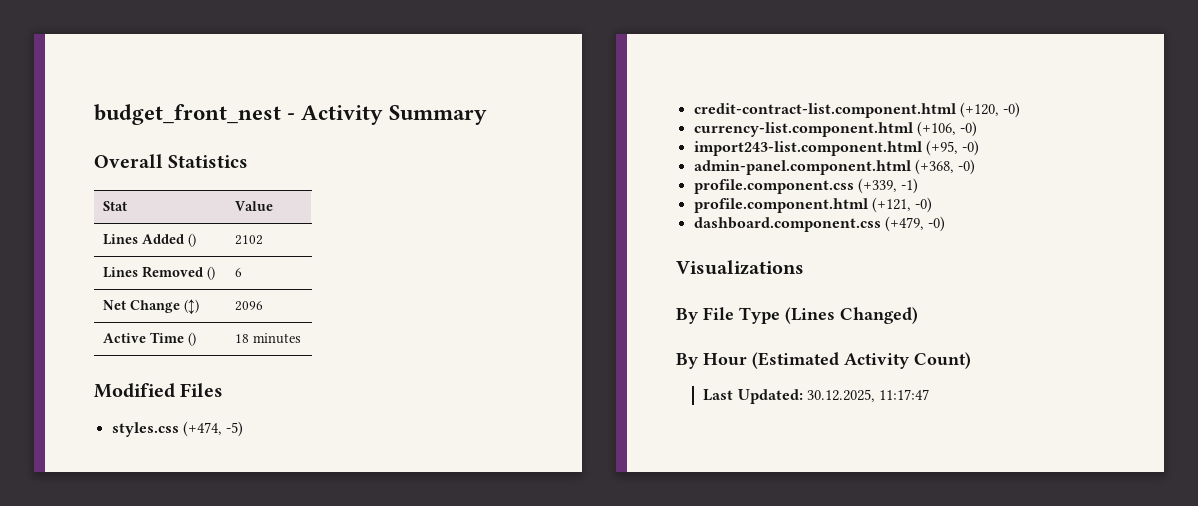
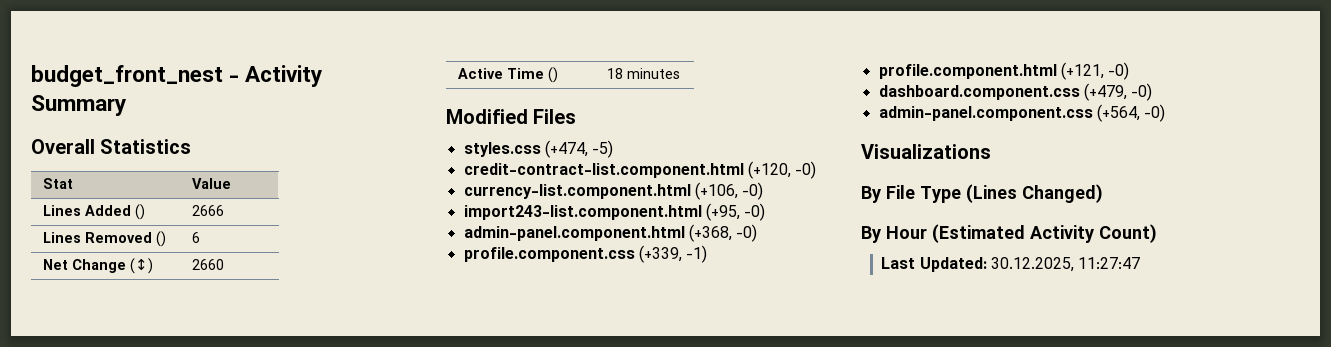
- Lines Added () | 2102
+ Lines Added () | 2666
- Net Change (↕) | 2096
+ Net Change (↕) | 2660
+ admin-panel.component.css (+564, -0)
- Last Updated: 30.12.2025, 11:17:47
+ Last Updated: 30.12.2025, 11:27:47

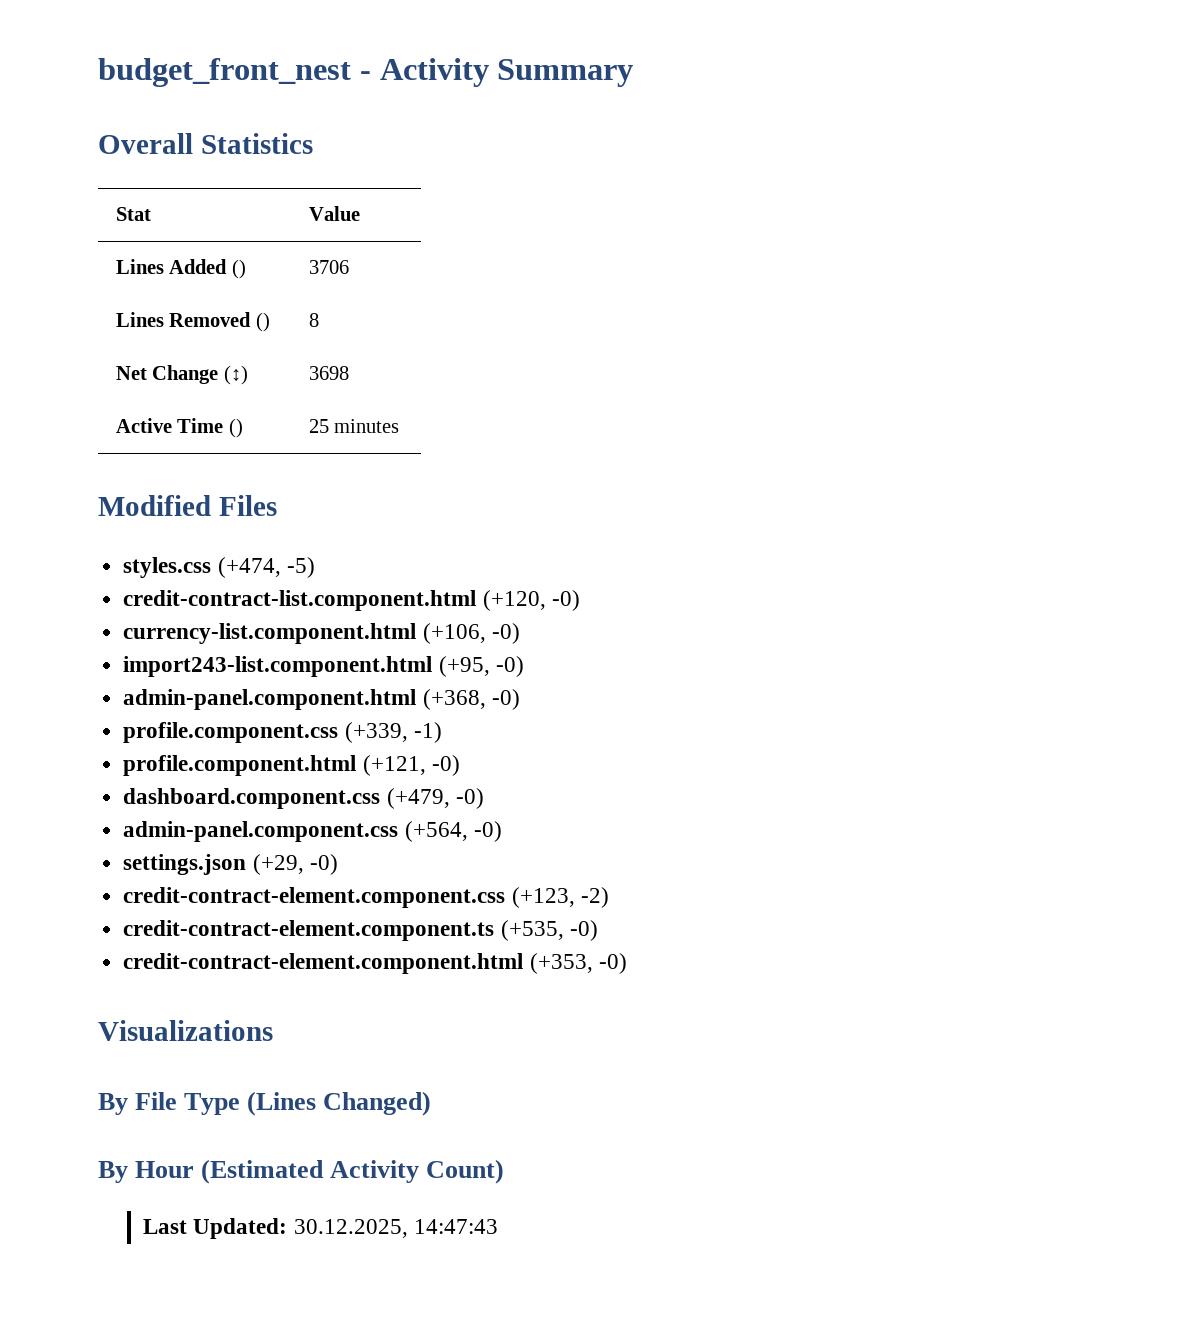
- Lines Added () | 2666
+ Lines Added () | 3706
- Lines Removed () | 6
+ Lines Removed () | 8
- Net Change (↕) | 2660
+ Net Change (↕) | 3698
- Active Time () | 18 minutes
+ Active Time () | 25 minutes
+ settings.json (+29, -0)
+ credit-contract-element.component.css (+123, -2)
+ credit-contract-element.component.ts (+535, -0)
+ credit-contract-element.component.html (+353, -0)
- Last Updated: 30.12.2025, 11:27:47
+ Last Updated: 30.12.2025, 14:47:43

